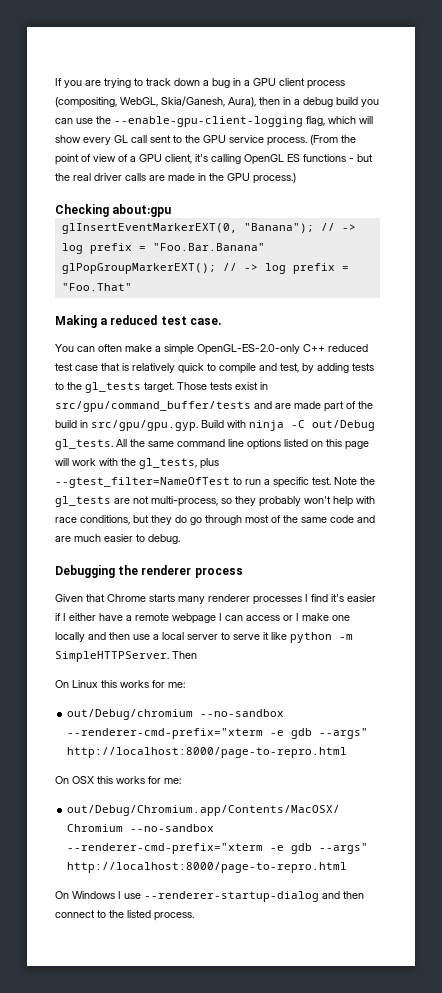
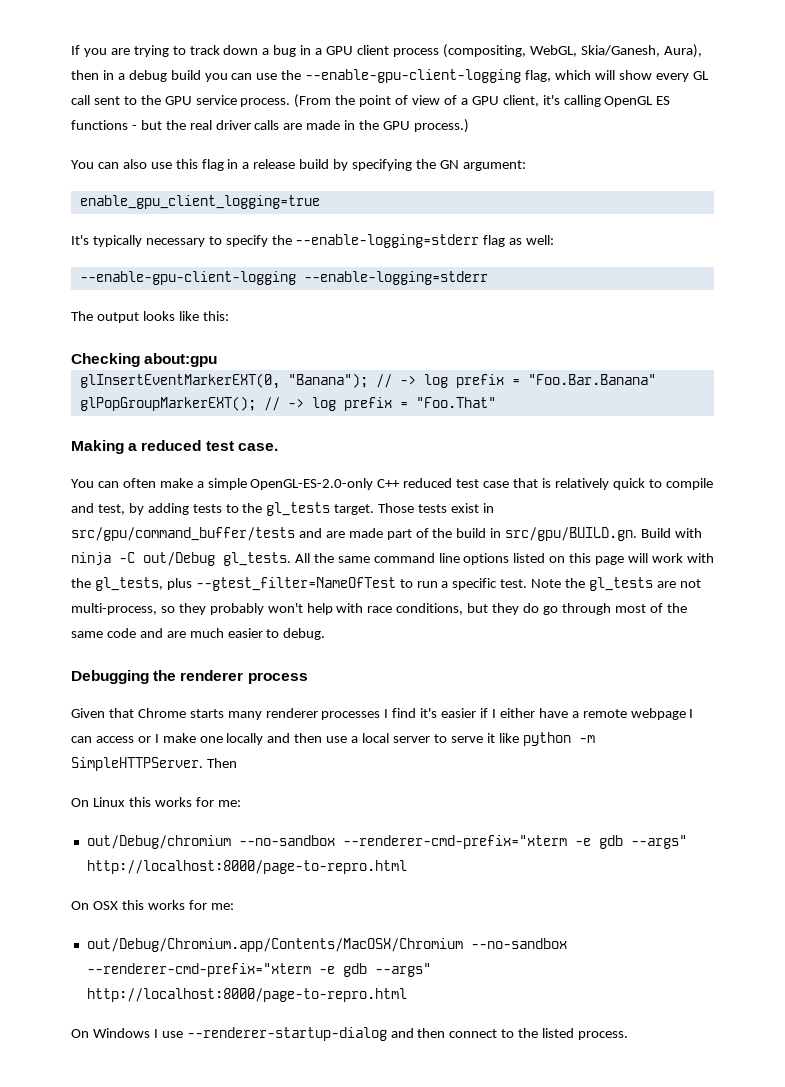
+ You can also use this flag in a release build by specifying the GN argument:
+ enable_gpu_client_logging=true
+ It's typically necessary to specify the --enable-logging=stderr flag as well:
+ --enable-gpu-client-logging --enable-logging=stderr
+ The output looks like this:
- Those tests exist in src/gpu/command_buffer/tests and are made part of the build in src/gpu/gpu.gyp. Build with ninja -C out/Debug gl_tests.
+ Those tests exist in src/gpu/command_buffer/tests and are made part of the build in src/gpu/BUILD.gn. Build with ninja -C out/Debug gl_tests.

